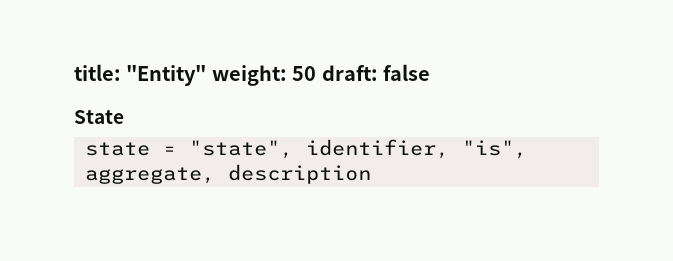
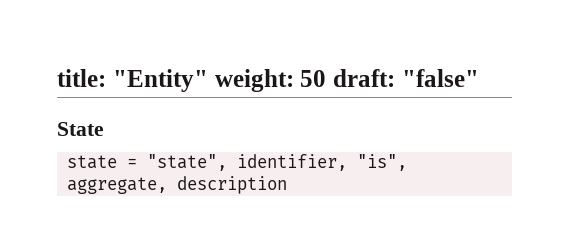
- title: "Entity" weight: 50 draft: false
+ title: "Entity" weight: 50 draft: "false"

